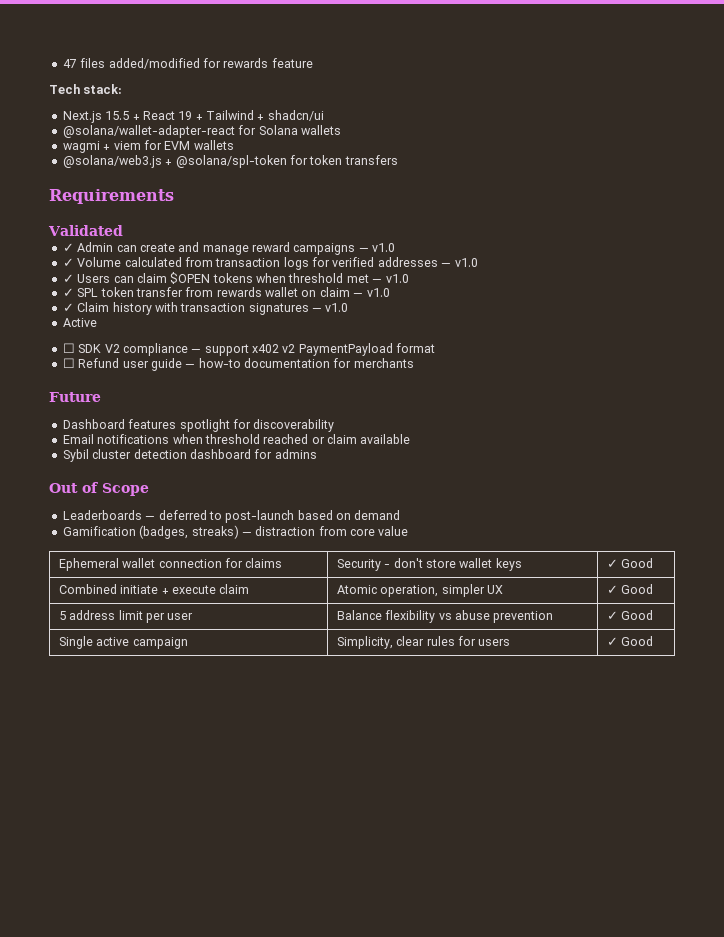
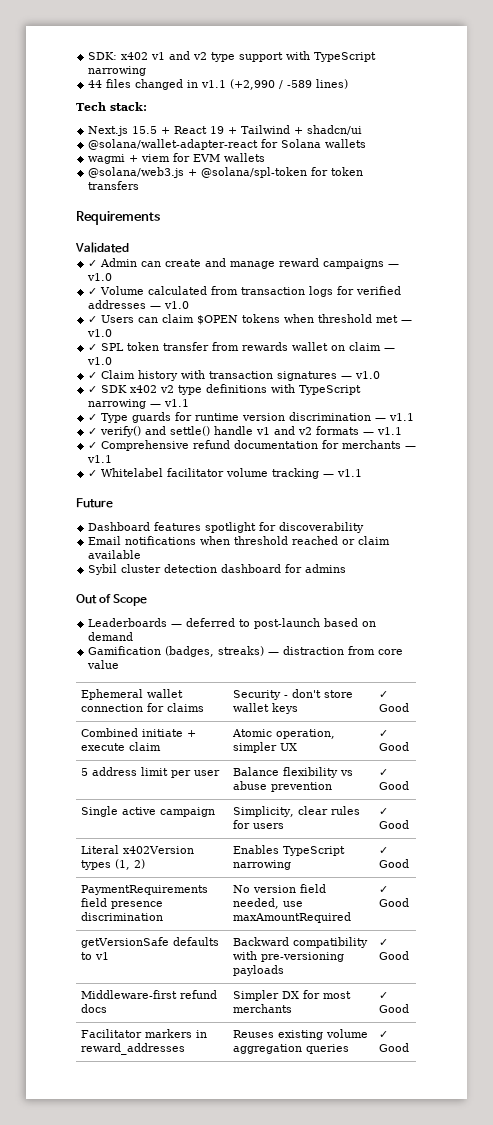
- 47 files added/modified for rewards feature
+ SDK: x402 v1 and v2 type support with TypeScript narrowing
+ 44 files changed in v1.1 (+2,990 / -589 lines)
- Active
- ☐ SDK V2 compliance — support x402 v2 PaymentPayload format
- ☐ Refund user guide — how-to documentation for merchants
+ ✓ SDK x402 v2 type definitions with TypeScript narrowing — v1.1
+ ✓ Type guards for runtime version discrimination — v1.1
+ ✓ verify() and settle() handle v1 and v2 formats — v1.1
+ ✓ Comprehensive refund documentation for merchants — v1.1
+ ✓ Whitelabel facilitator volume tracking — v1.1
+ Literal x402Version types (1, 2) | Enables TypeScript narrowing | ✓ Good
+ PaymentRequirements field presence discrimination | No version field needed, use maxAmountRequired | ✓ Good
+ getVersionSafe defaults to v1 | Backward compatibility with pre-versioning payloads | ✓ Good
+ Middleware-first refund docs | Simpler DX for most merchants | ✓ Good
+ Facilitator markers in reward_addresses | Reuses existing volume aggregation queries | ✓ Good

